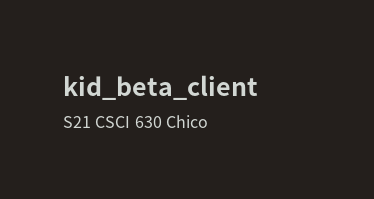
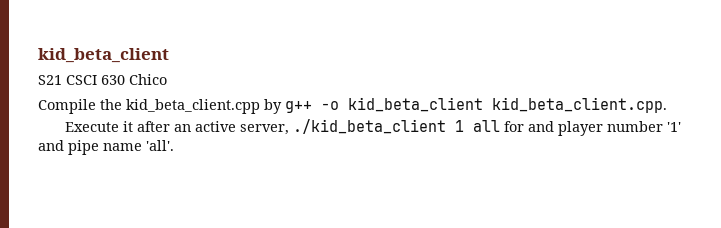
+ Compile the kid_beta_client.cpp by g++ -o kid_beta_client kid_beta_client.cpp.
+ Execute it after an active server, ./kid_beta_client 1 all for and player number '1' and pipe name 'all'.

